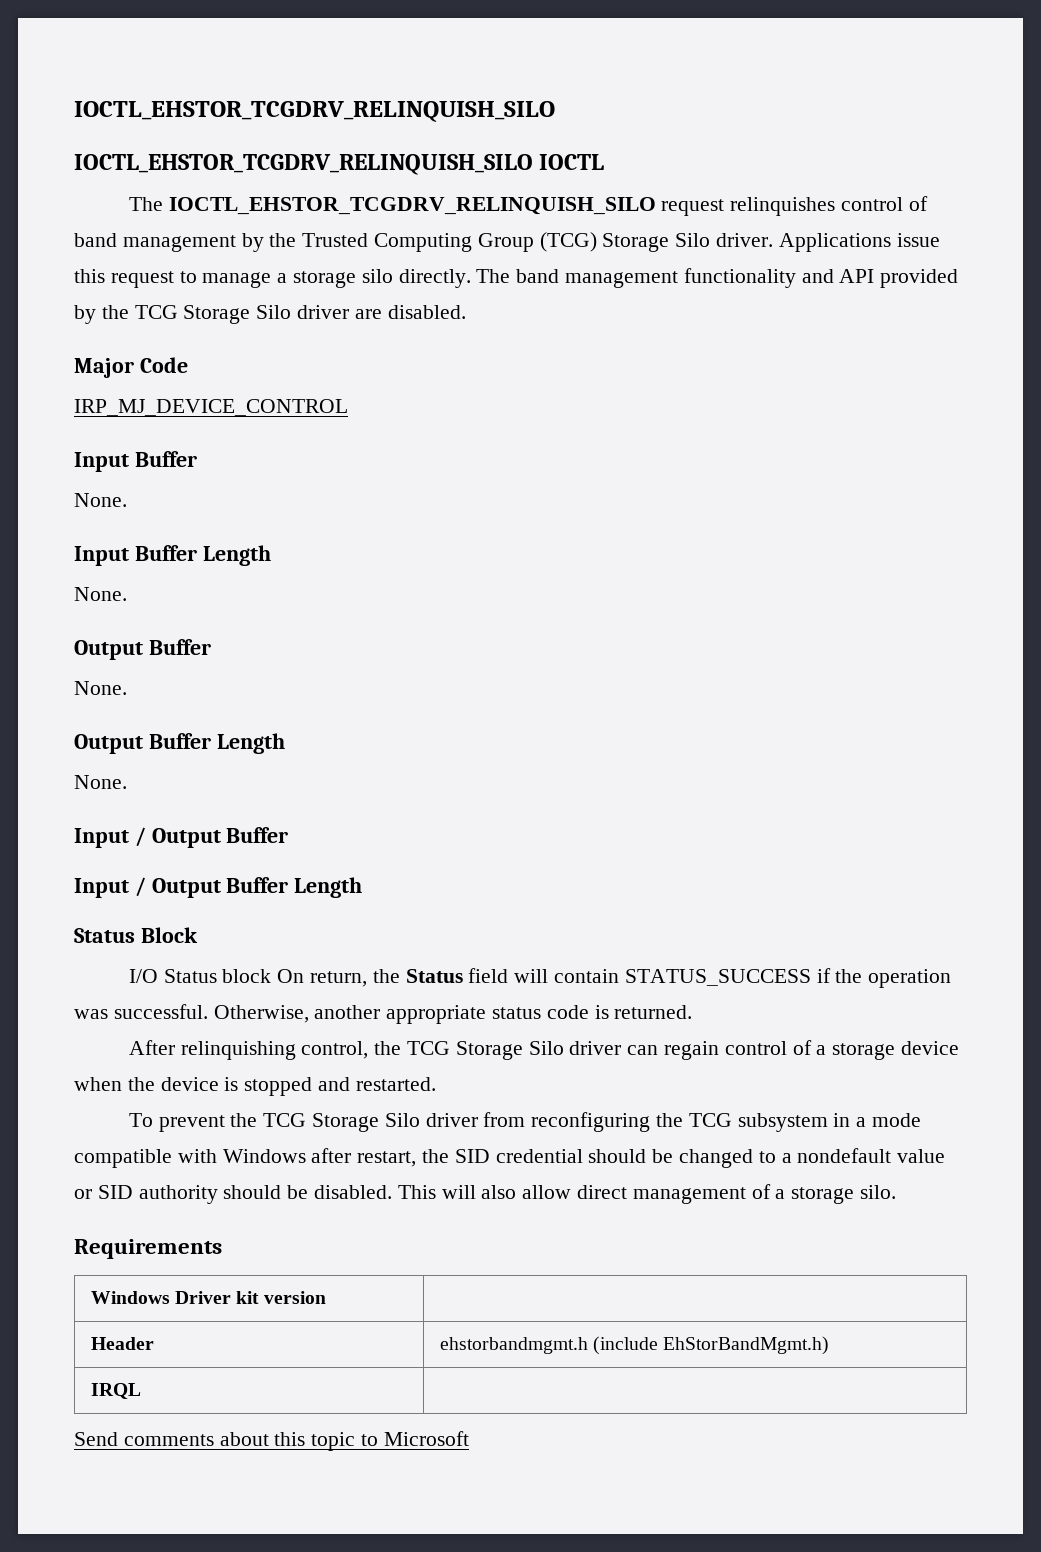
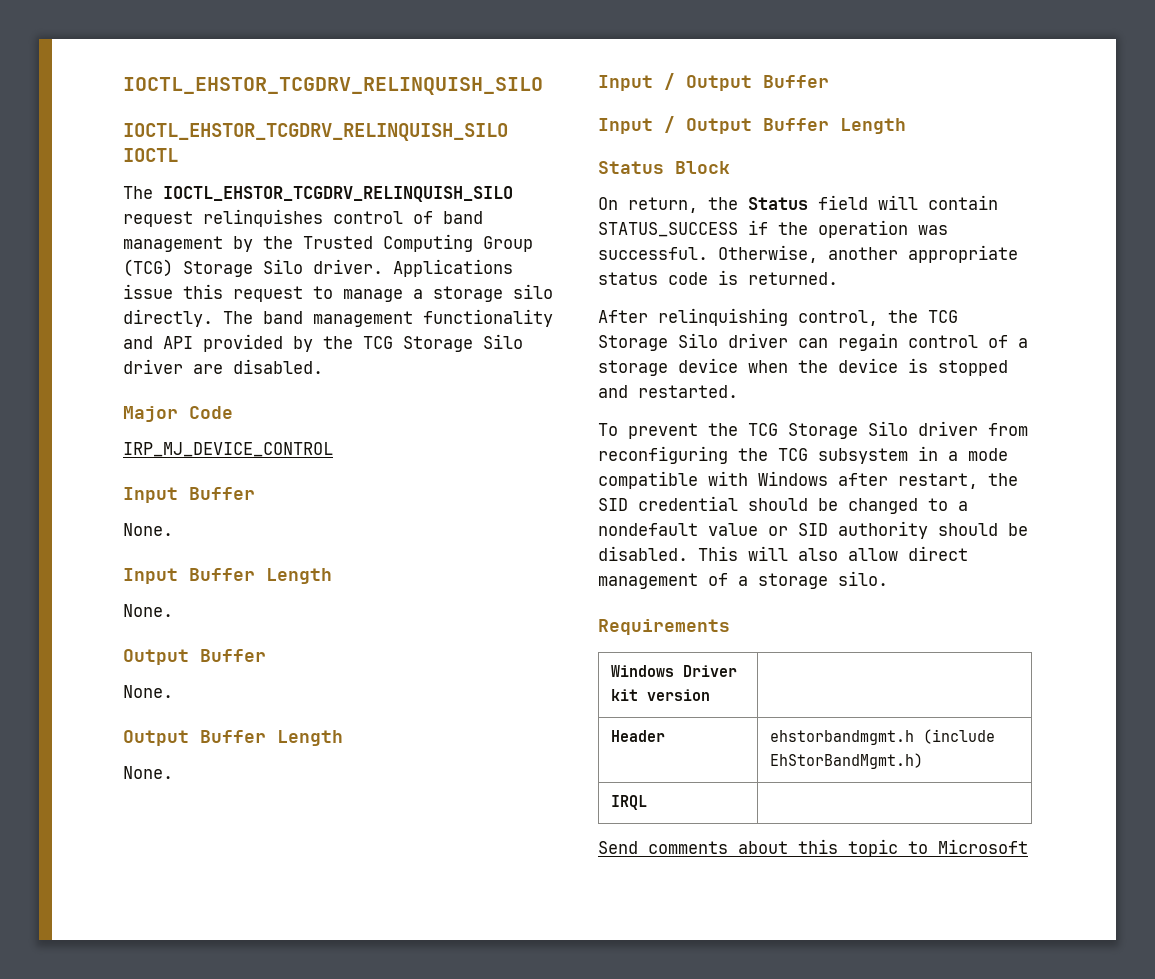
- I/O Status block On return, the Status field will contain STATUS_SUCCESS if the operation was successful.
+ On return, the Status field will contain STATUS_SUCCESS if the operation was successful.

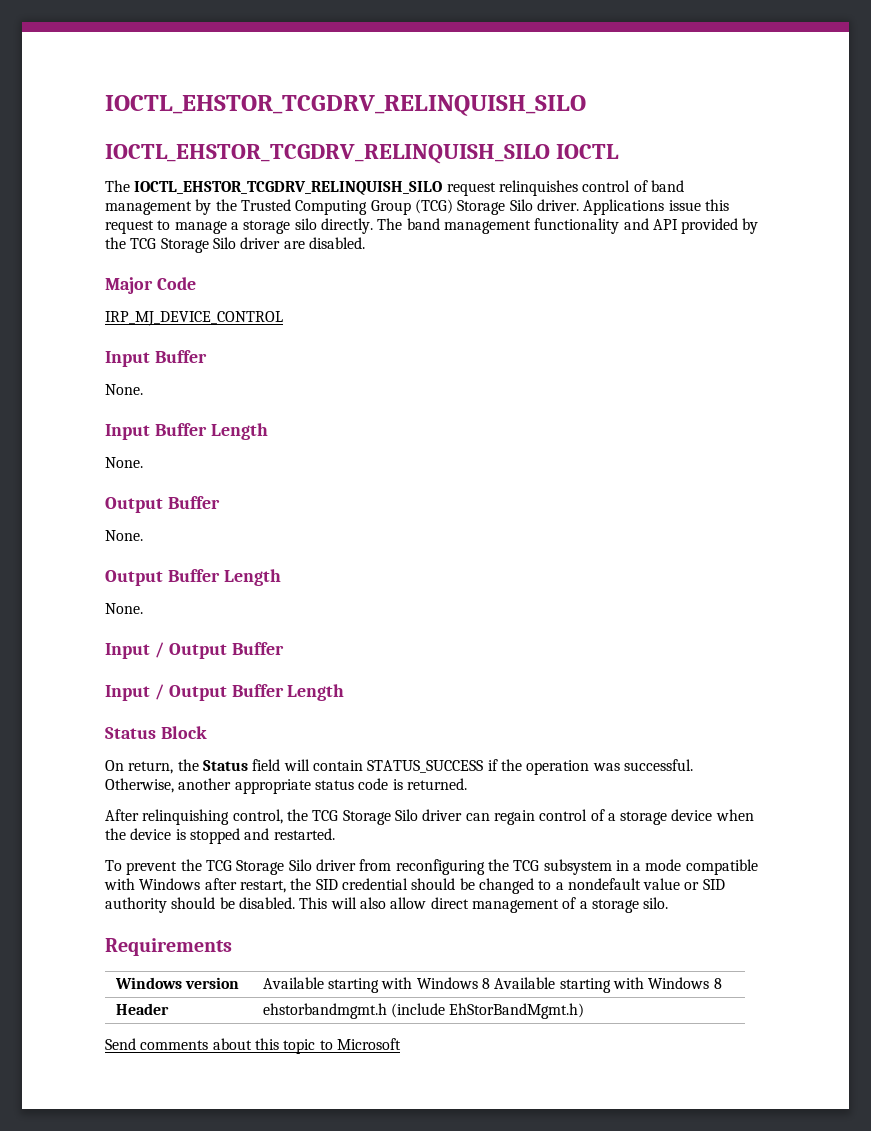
- Windows Driver kit version |
+ Windows version | Available starting with Windows 8 Available starting with Windows 8
- IRQL |

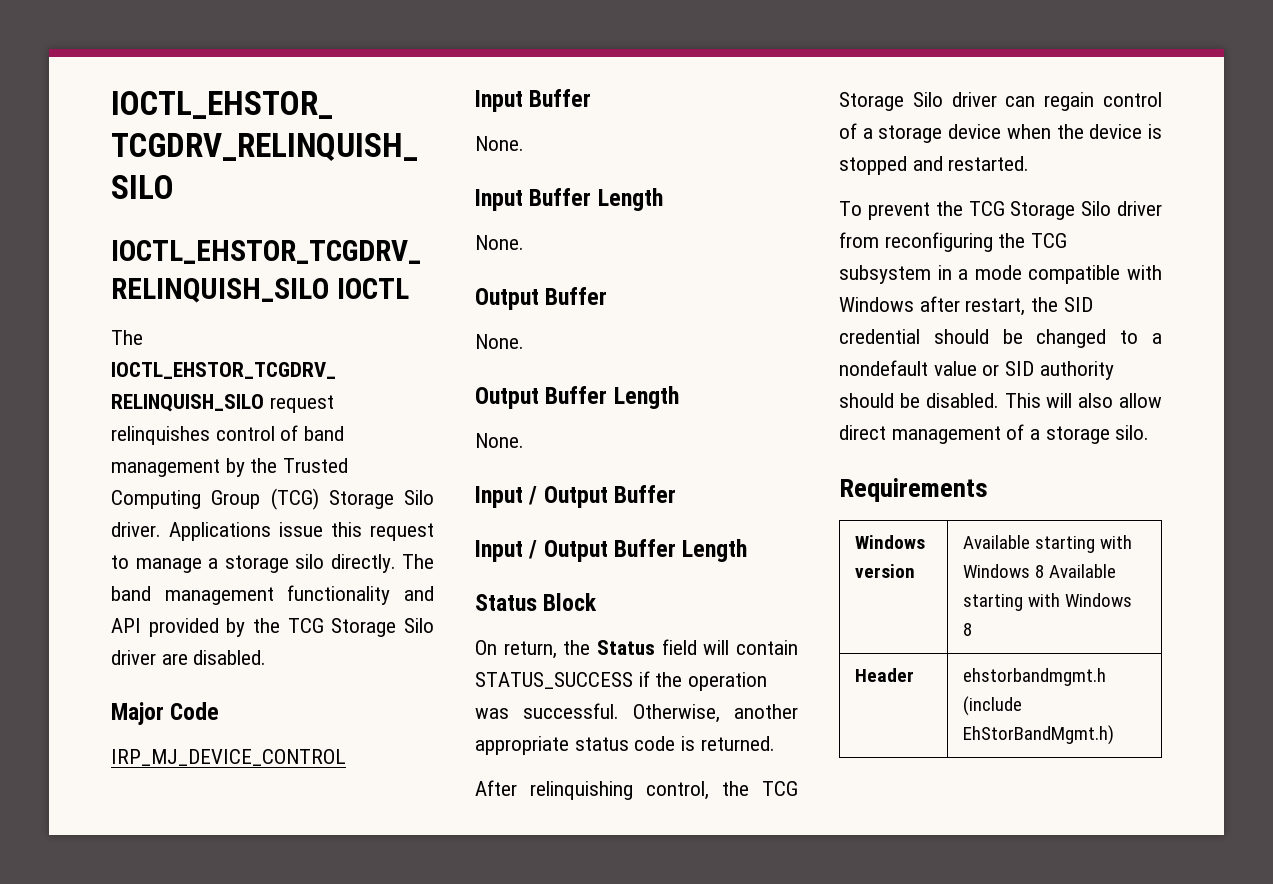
- Send comments about this topic to Microsoft

